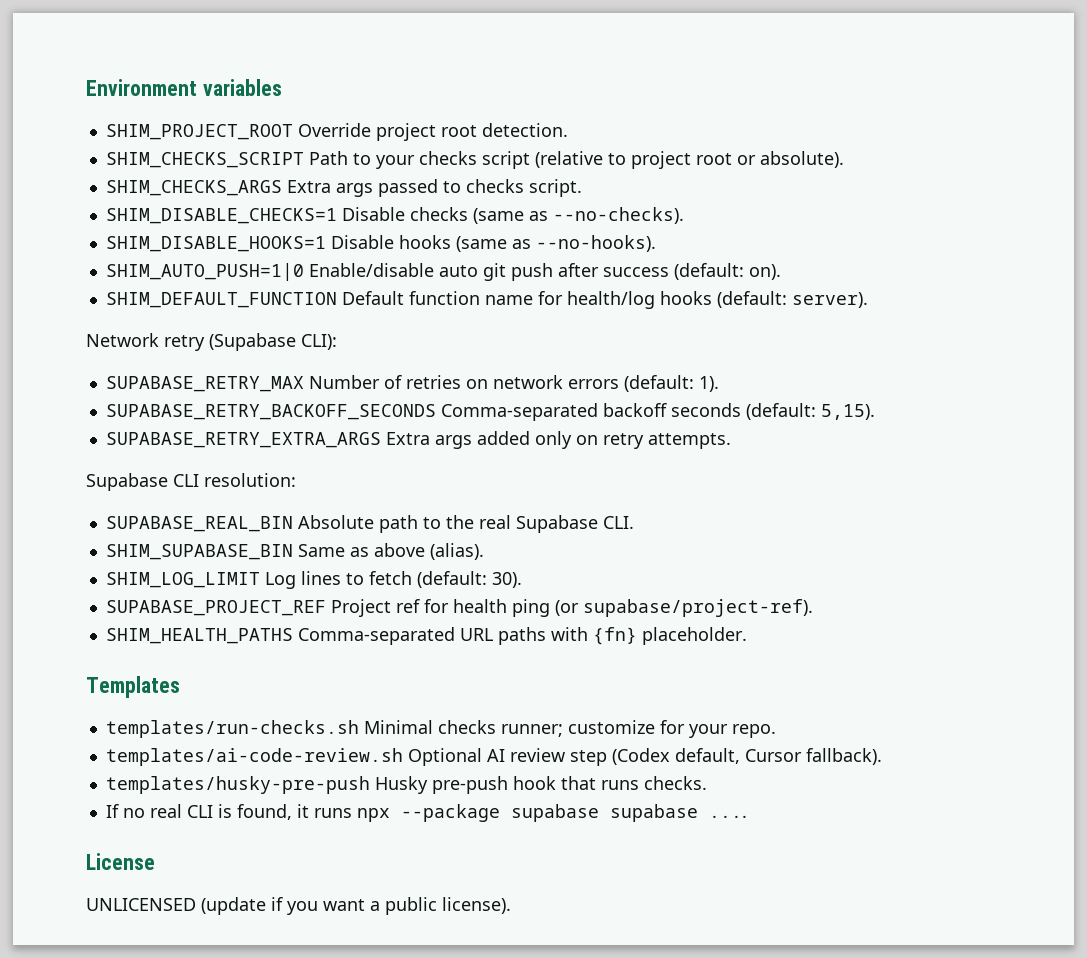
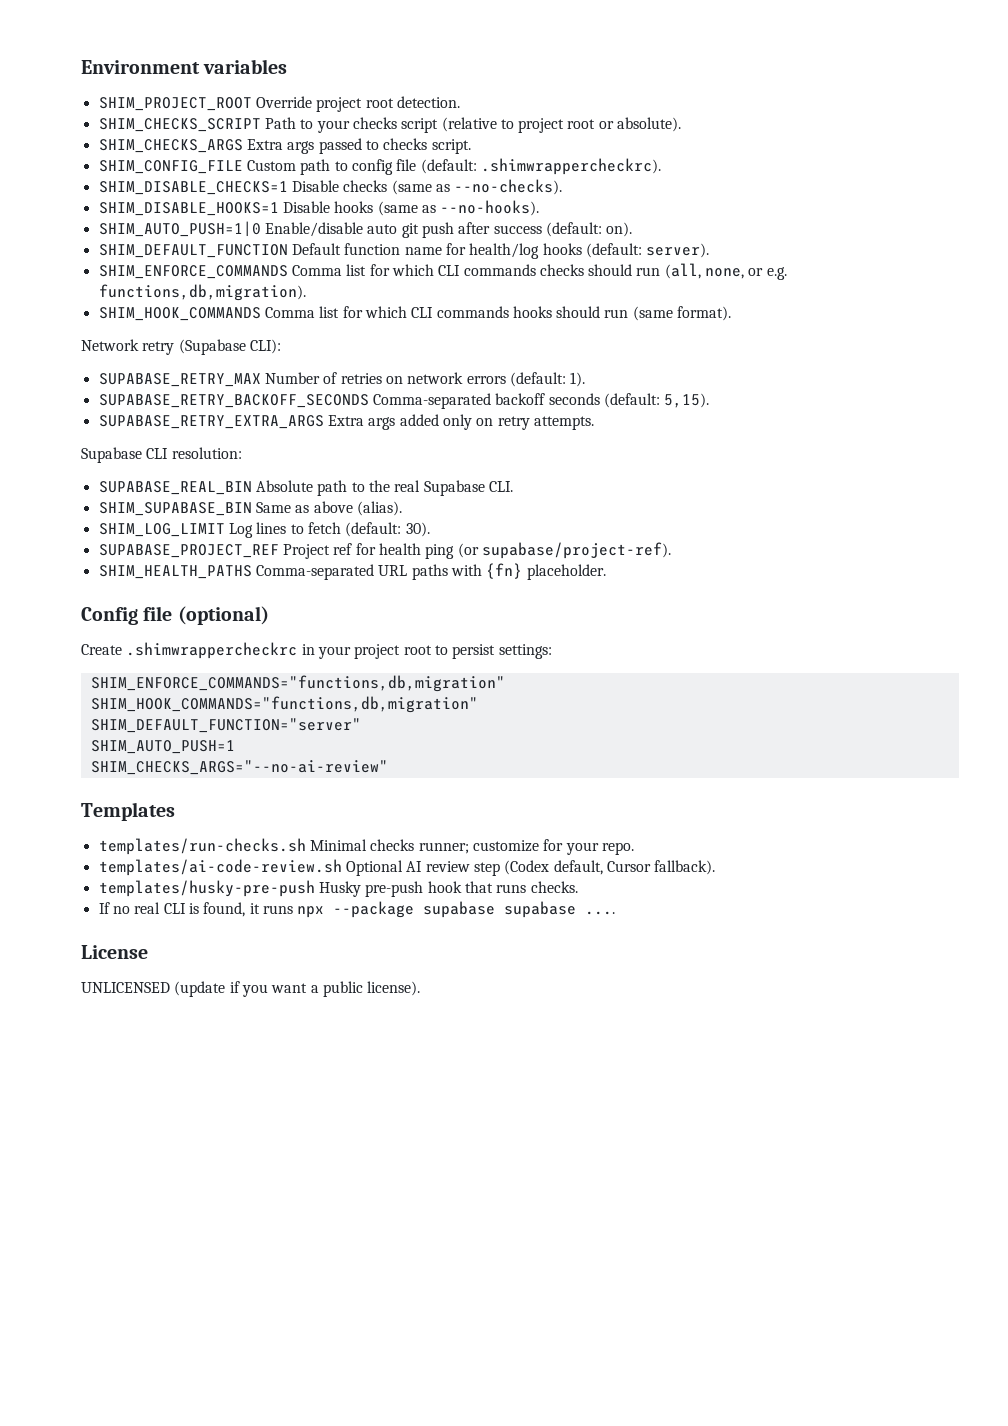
+ SHIM_CONFIG_FILE Custom path to config file (default: .shimwrappercheckrc).
+ SHIM_ENFORCE_COMMANDS Comma list for which CLI commands checks should run (all, none, or e.g. functions,db,migration).
+ SHIM_HOOK_COMMANDS Comma list for which CLI commands hooks should run (same format).
+ Config file (optional)
+ Create .shimwrappercheckrc in your project root to persist settings:
+ SHIM_ENFORCE_COMMANDS="functions,db,migration"
+ SHIM_HOOK_COMMANDS="functions,db,migration"
+ SHIM_DEFAULT_FUNCTION="server"
+ SHIM_AUTO_PUSH=1
+ SHIM_CHECKS_ARGS="--no-ai-review"

